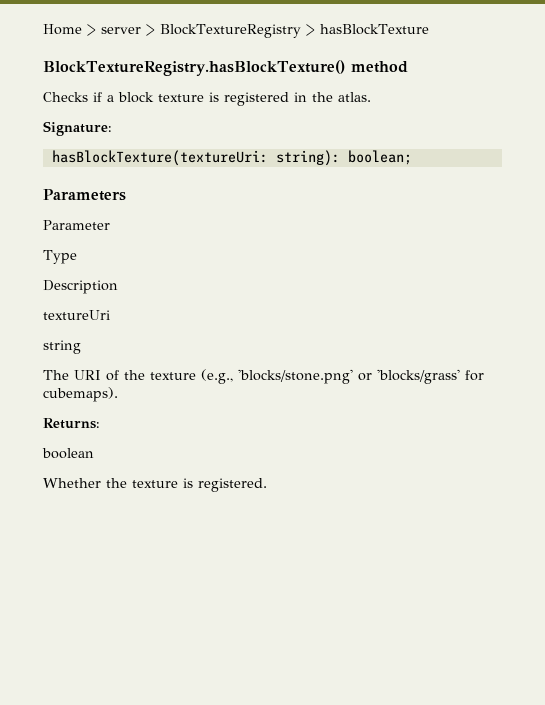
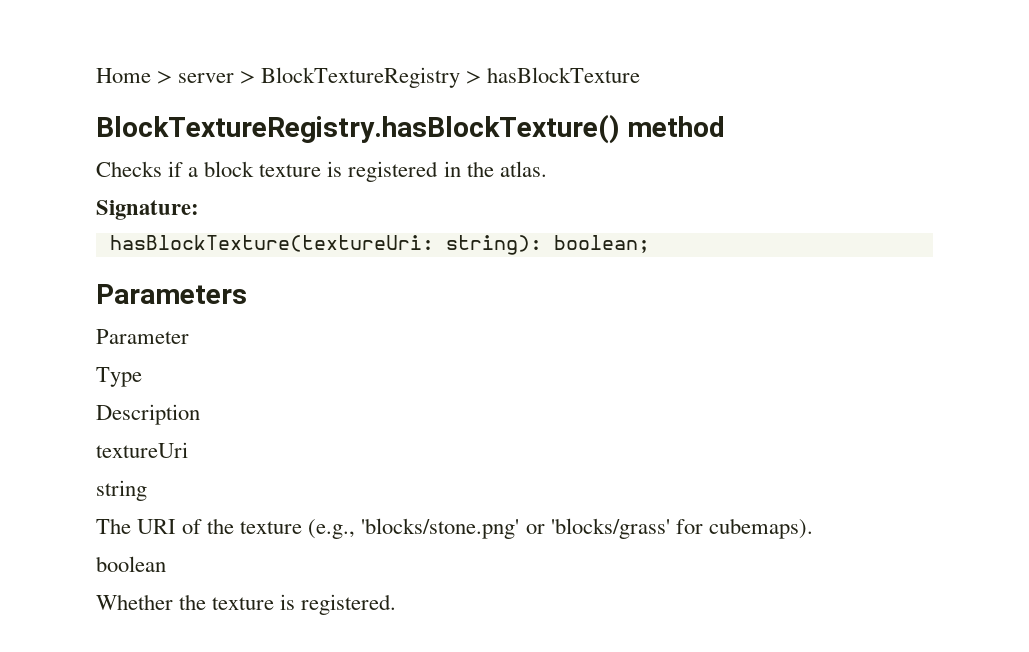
- Returns:

